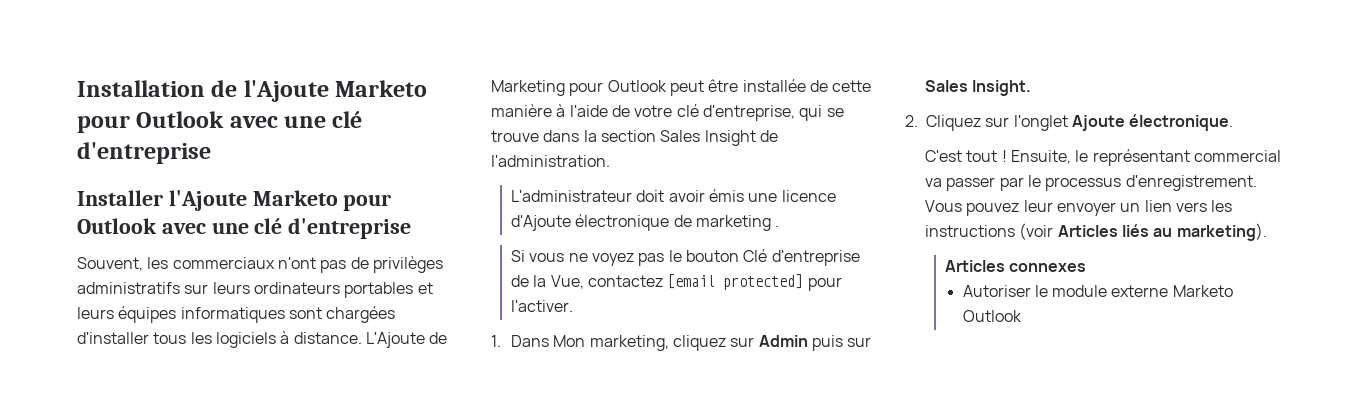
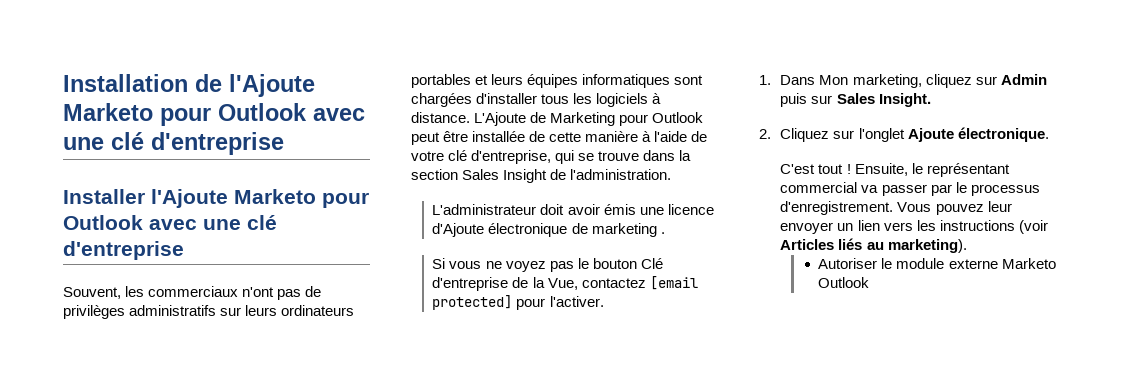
- Articles connexes

